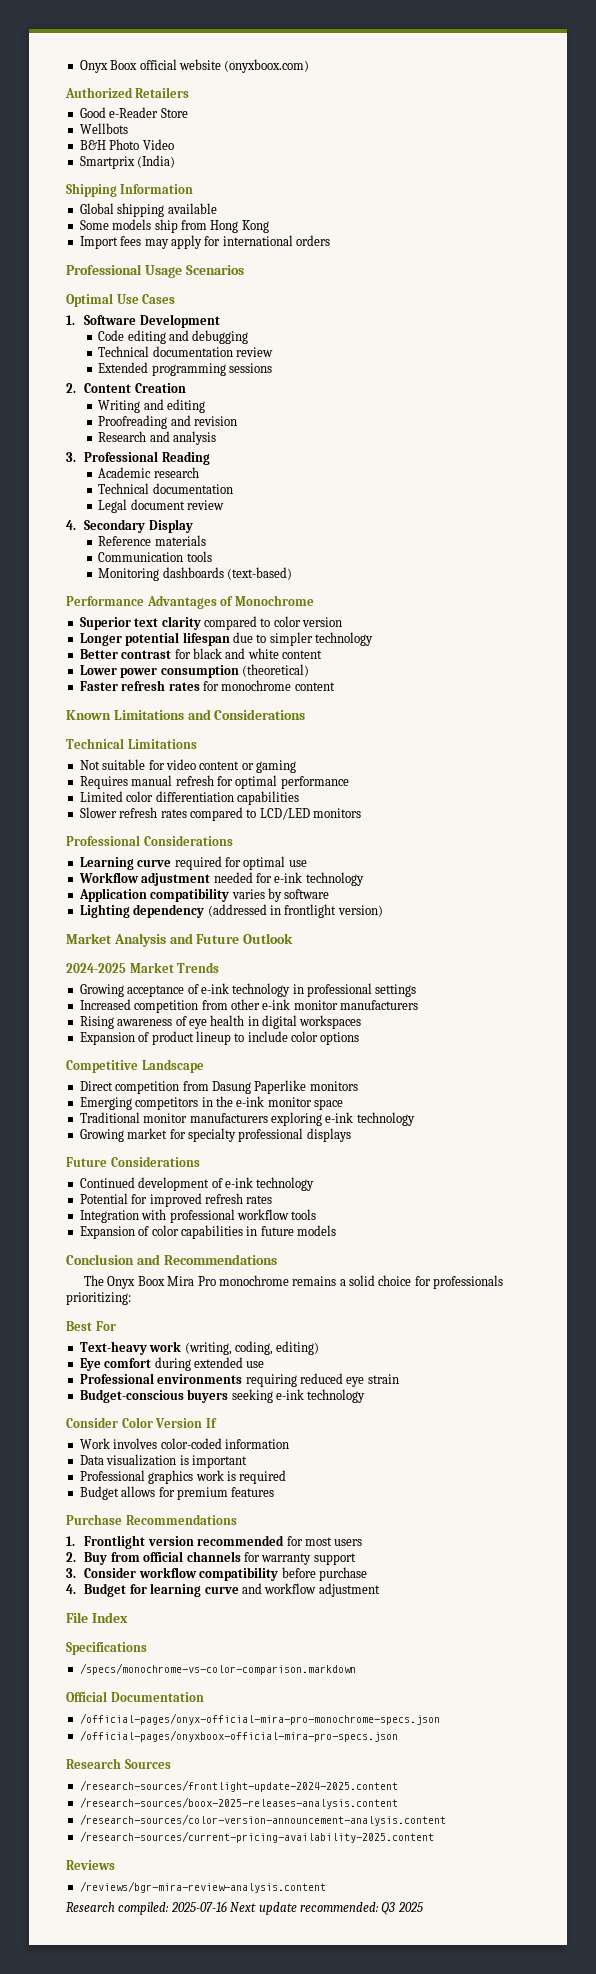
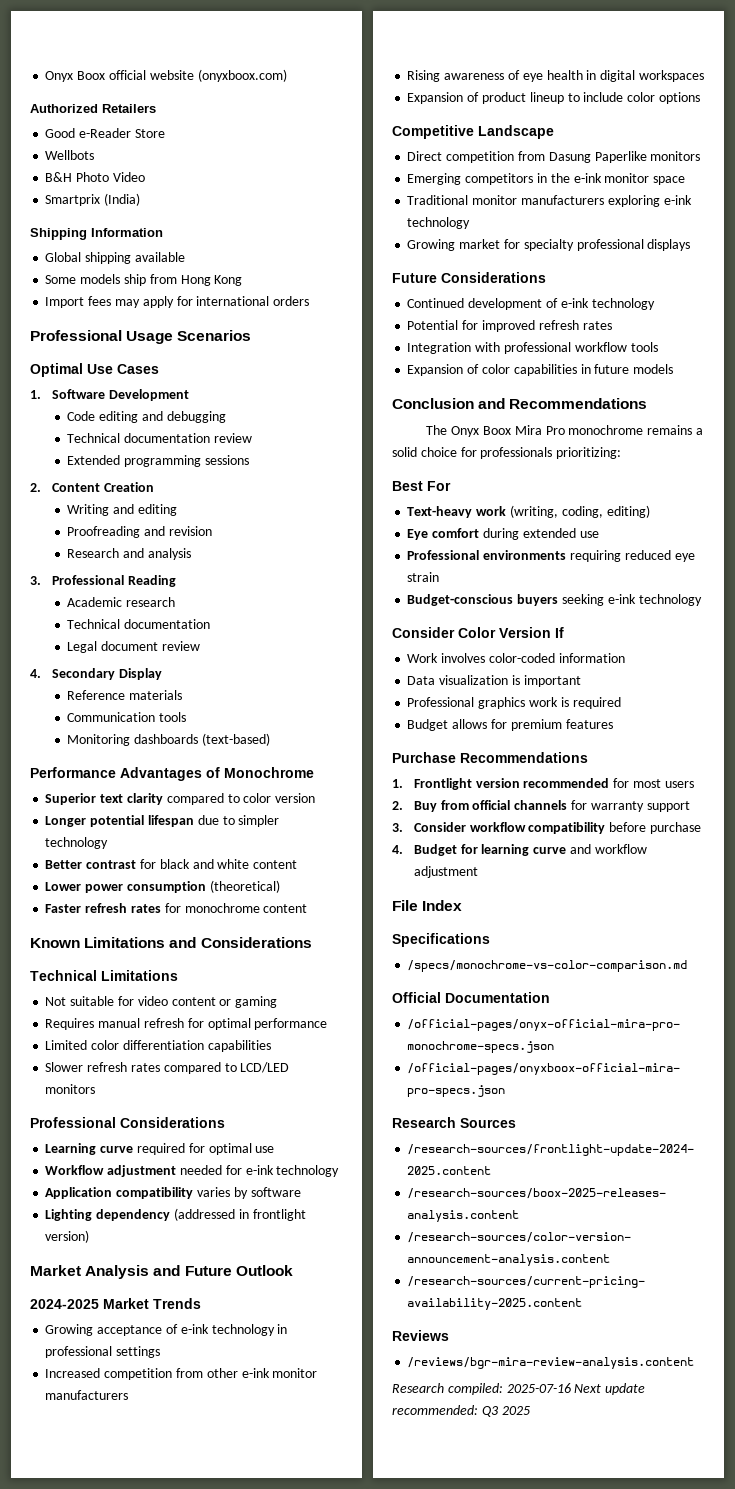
- /specs/monochrome-vs-color-comparison.markdown
+ /specs/monochrome-vs-color-comparison.md

